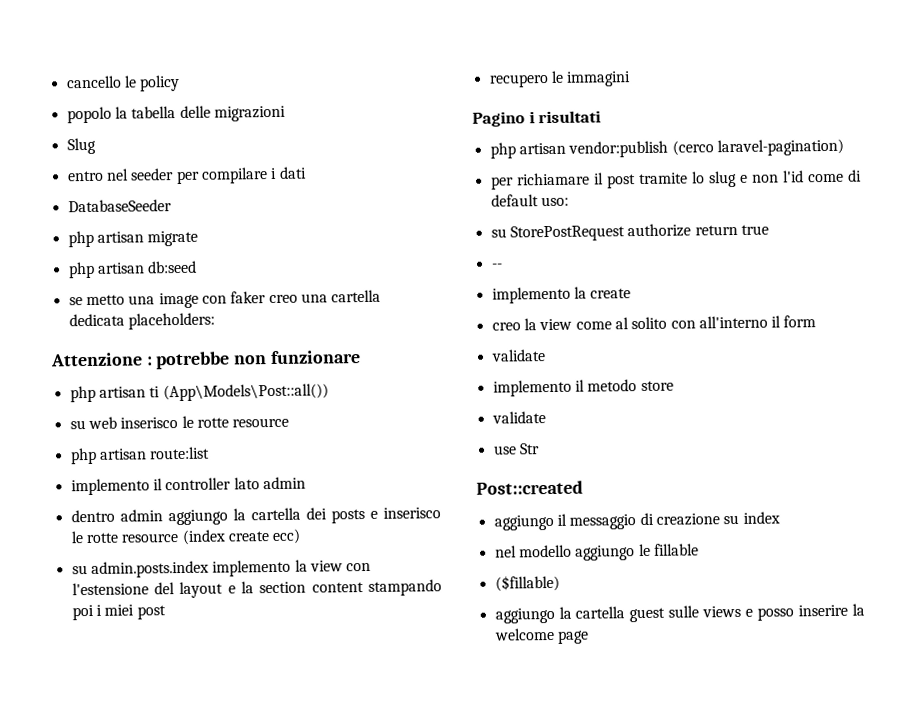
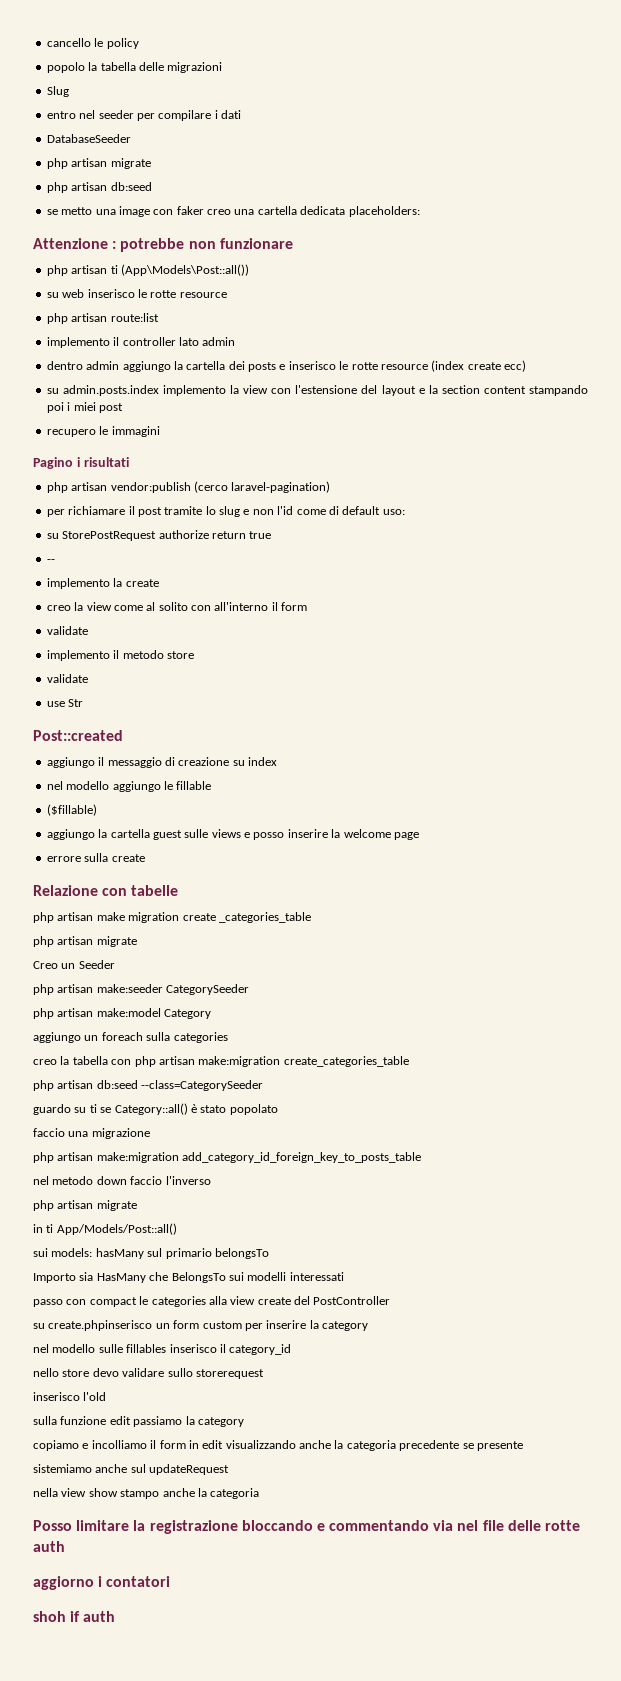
+ errore sulla create
+ Relazione con tabelle
+ php artisan make migration create _categories_table
+ php artisan migrate
+ Creo un Seeder
+ php artisan make:seeder CategorySeeder
+ php artisan make:model Category
+ aggiungo un foreach sulla categories
+ creo la tabella con php artisan make:migration create_categories_table
+ php artisan db:seed --class=CategorySeeder
+ guardo su ti se Category::all() è stato popolato
+ faccio una migrazione
+ php artisan make:migration add_category_id_foreign_key_to_posts_table
+ nel metodo down faccio l'inverso
+ php artisan migrate
+ in ti App/Models/Post::all()
+ sui models: hasMany sul primario belongsTo
+ Importo sia HasMany che BelongsTo sui modelli interessati
+ passo con compact le categories alla view create del PostController
+ su create.phpinserisco un form custom per inserire la category
+ nel modello sulle fillables inserisco il category_id
+ nello store devo validare sullo storerequest
+ inserisco l'old
+ sulla funzione edit passiamo la category
+ copiamo e incolliamo il form in edit visualizzando anche la categoria precedente se presente
+ sistemiamo anche sul updateRequest
+ nella view show stampo anche la categoria
+ Posso limitare la registrazione bloccando e commentando via nel file delle rotte auth
+ aggiorno i contatori
+ shoh if auth

